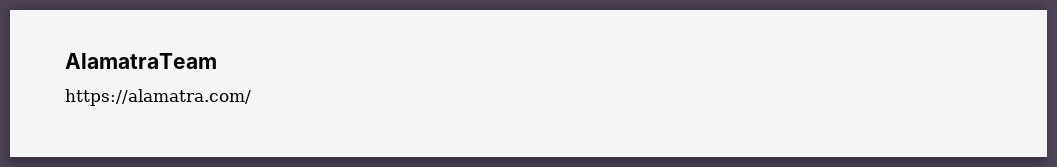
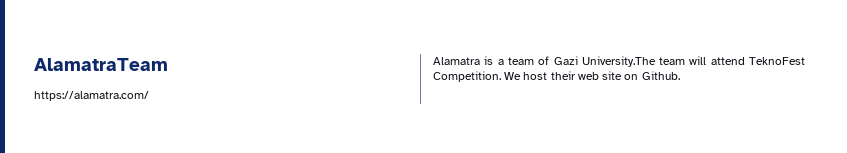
+ Alamatra is a team of Gazi University.The team will attend TeknoFest Competition. We host their web site on Github.

